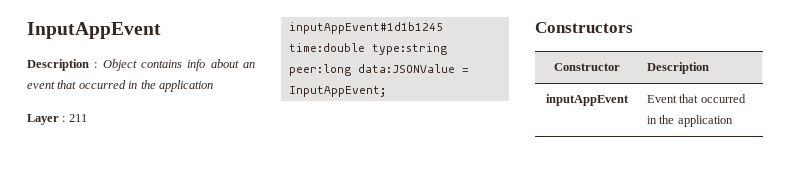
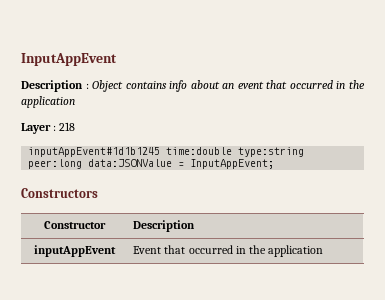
- Layer : 211
+ Layer : 218

